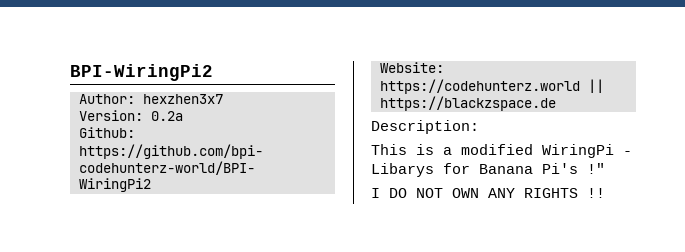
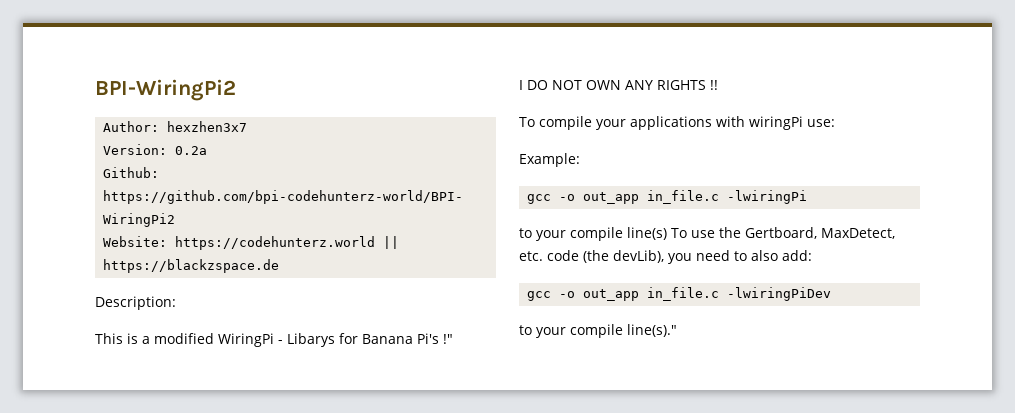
+ To compile your applications with wiringPi use:
+ Example:
+ gcc -o out_app in_file.c -lwiringPi
+ to your compile line(s) To use the Gertboard, MaxDetect, etc. code (the devLib), you need to also add:
+ gcc -o out_app in_file.c -lwiringPiDev
+ to your compile line(s)."

